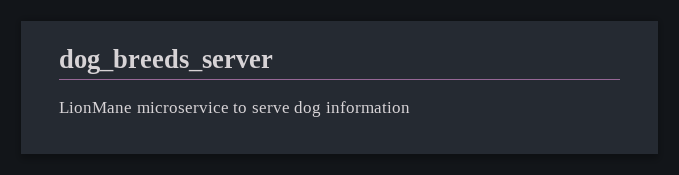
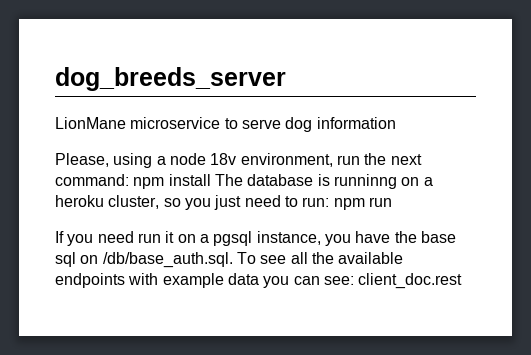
+ Please, using a node 18v environment, run the next command: npm install The database is runninng on a heroku cluster, so you just need to run: npm run
+ If you need run it on a pgsql instance, you have the base sql on /db/base_auth.sql. To see all the available endpoints with example data you can see: client_doc.rest

